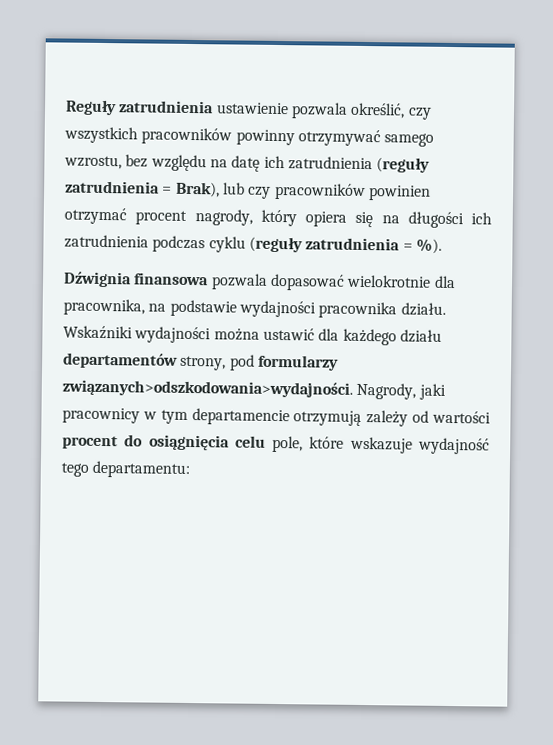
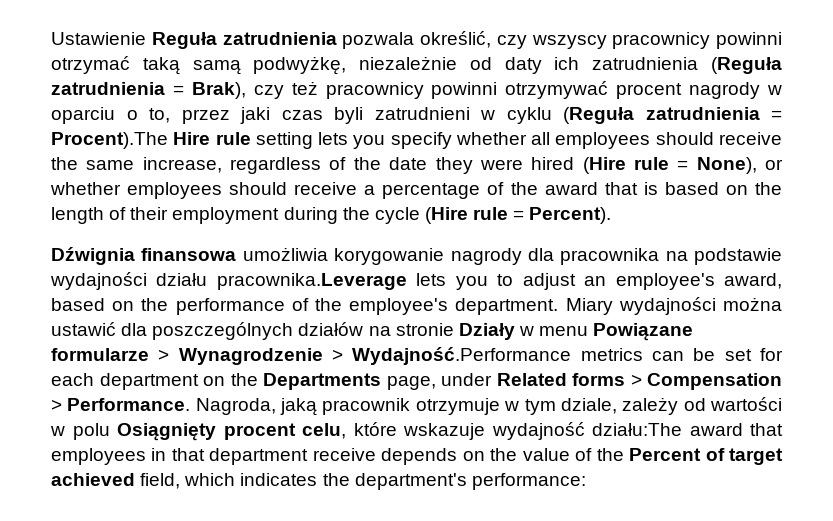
- Reguły zatrudnienia ustawienie pozwala określić, czy wszystkich pracowników powinny otrzymywać samego wzrostu, bez względu na datę ich zatrudnienia (reguły zatrudnienia = Brak), lub czy pracowników powinien otrzymać procent nagrody, który opiera się na długości ich zatrudnienia podczas cyklu (reguły zatrudnienia = %).
- Dźwignia finansowa pozwala dopasować wielokrotnie dla pracownika, na podstawie wydajności pracownika działu. Wskaźniki wydajności można ustawić dla każdego działu departamentów strony, pod formularzy związanych>odszkodowania>wydajności. Nagrody, jaki pracownicy w tym departamencie otrzymują zależy od wartości procent do osiągnięcia celu pole, które wskazuje wydajność tego departamentu:
+ Ustawienie Reguła zatrudnienia pozwala określić, czy wszyscy pracownicy powinni otrzymać taką samą podwyżkę, niezależnie od daty ich zatrudnienia (Reguła zatrudnienia = Brak), czy też pracownicy powinni otrzymywać procent nagrody w oparciu o to, przez jaki czas byli zatrudnieni w cyklu (Reguła zatrudnienia = Procent).The Hire rule setting lets you specify whether all employees should receive the same increase, regardless of the date they were hired (Hire rule = None), or whether employees should receive a percentage of the award that is based on the length of their employment during the cycle (Hire rule = Percent).
+ Dźwignia finansowa umożliwia korygowanie nagrody dla pracownika na podstawie wydajności działu pracownika.Leverage lets you to adjust an employee's award, based on the performance of the employee's department. Miary wydajności można ustawić dla poszczególnych działów na stronie Działy w menu Powiązane formularze > Wynagrodzenie > Wydajność.Performance metrics can be set for each department on the Departments page, under Related forms > Compensation > Performance. Nagroda, jaką pracownik otrzymuje w tym dziale, zależy od wartości w polu Osiągnięty procent celu, które wskazuje wydajność działu:The award that employees in that department receive depends on the value of the Percent of target achieved field, which indicates the department's performance:

